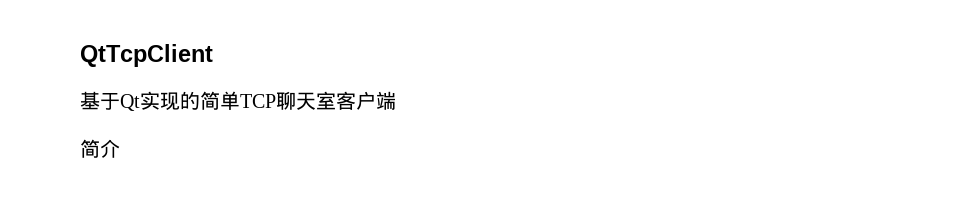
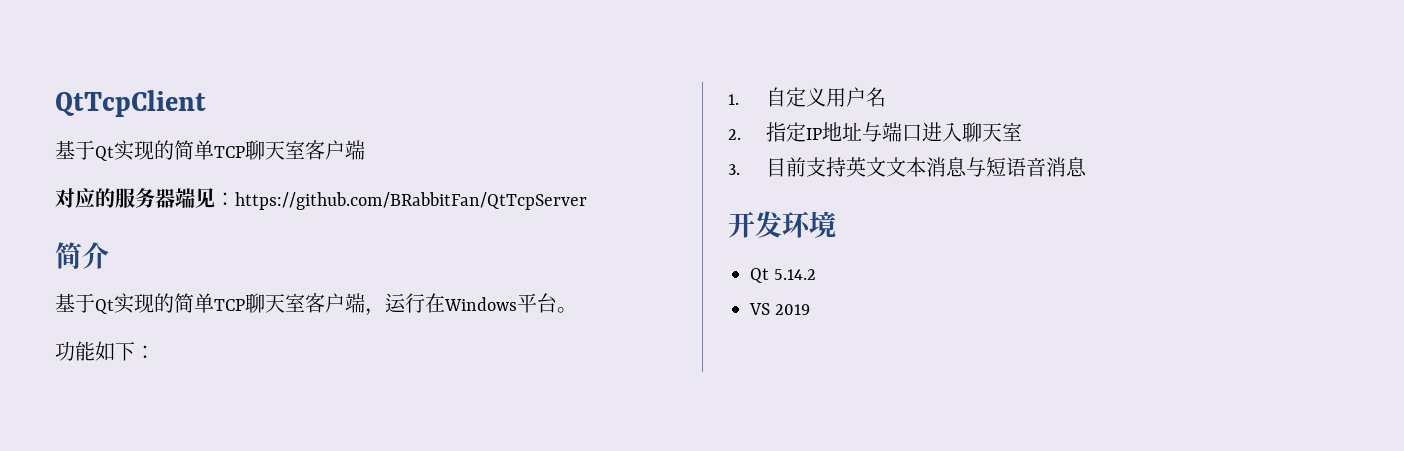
+ 对应的服务器端见：https://github.com/BRabbitFan/QtTcpServer
  简介
+ 基于Qt实现的简单TCP聊天室客户端，运行在Windows平台。
+ 功能如下：
+ 1.自定义用户名
+ 2.指定IP地址与端口进入聊天室
+ 3.目前支持英文文本消息与短语音消息
+ 开发环境
+ Qt 5.14.2
+ VS 2019

